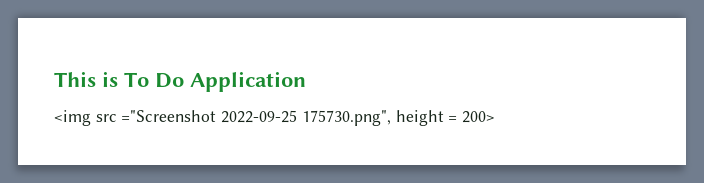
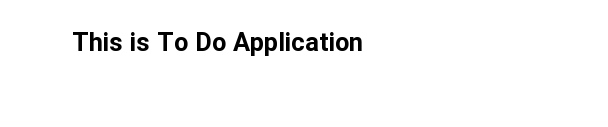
- <img src ="Screenshot 2022-09-25 175730.png", height = 200>

